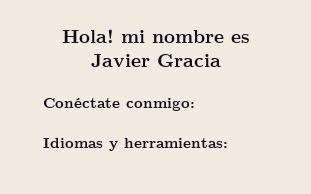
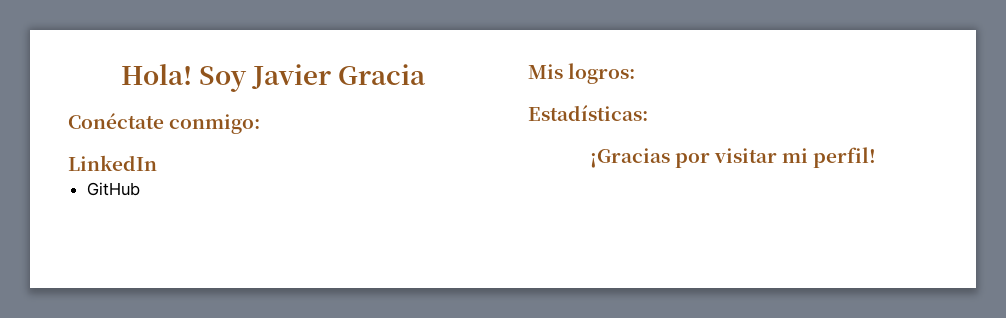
- Hola! mi nombre es Javier Gracia
+ Hola! Soy Javier Gracia
- Idiomas y herramientas:
+ LinkedIn
+ GitHub
+ Mis logros:
+ Estadísticas:
+ ¡Gracias por visitar mi perfil!

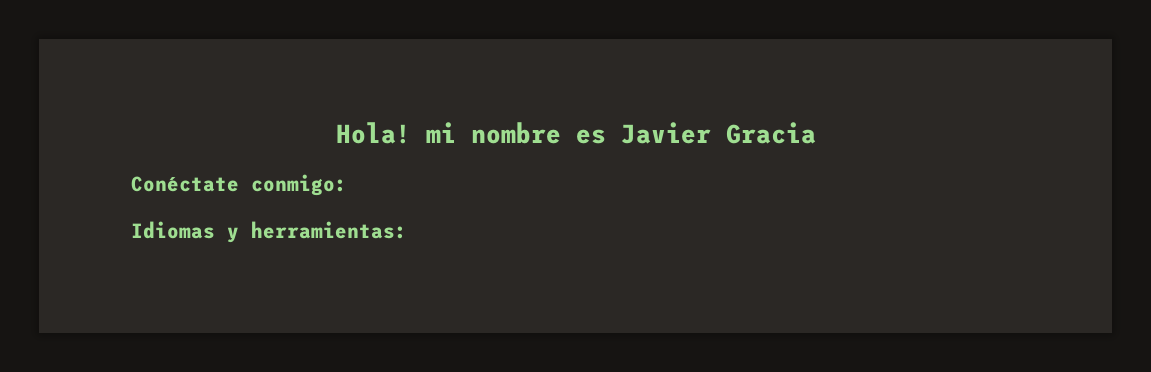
- Hola! Soy Javier Gracia
+ Hola! mi nombre es Javier Gracia
- LinkedIn
- GitHub
- Mis logros:
- Estadísticas:
- ¡Gracias por visitar mi perfil!
+ Idiomas y herramientas:

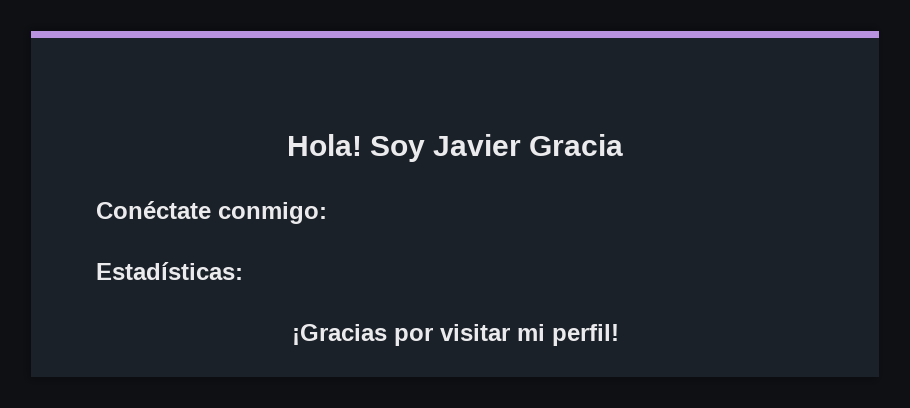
- Hola! mi nombre es Javier Gracia
+ Hola! Soy Javier Gracia
- Idiomas y herramientas:
+ Estadísticas:
+ ¡Gracias por visitar mi perfil!

